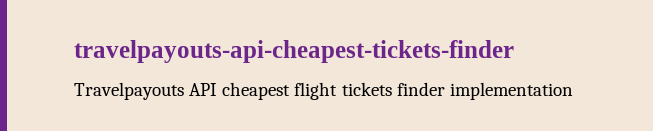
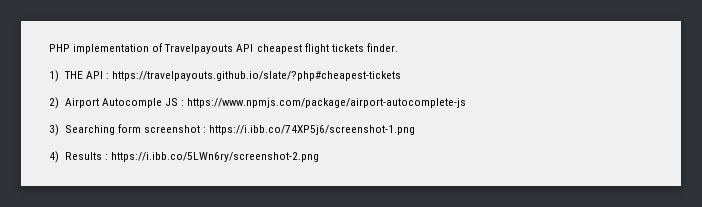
- travelpayouts-api-cheapest-tickets-finder
- Travelpayouts API cheapest flight tickets finder implementation
+ PHP implementation of Travelpayouts API cheapest flight tickets finder.
+ 1) THE API : https://travelpayouts.github.io/slate/?php#cheapest-tickets
+ 2) Airport Autocomple JS : https://www.npmjs.com/package/airport-autocomplete-js
+ 3) Searching form screenshot : https://i.ibb.co/74XP5j6/screenshot-1.png
+ 4) Results : https://i.ibb.co/5LWn6ry/screenshot-2.png

